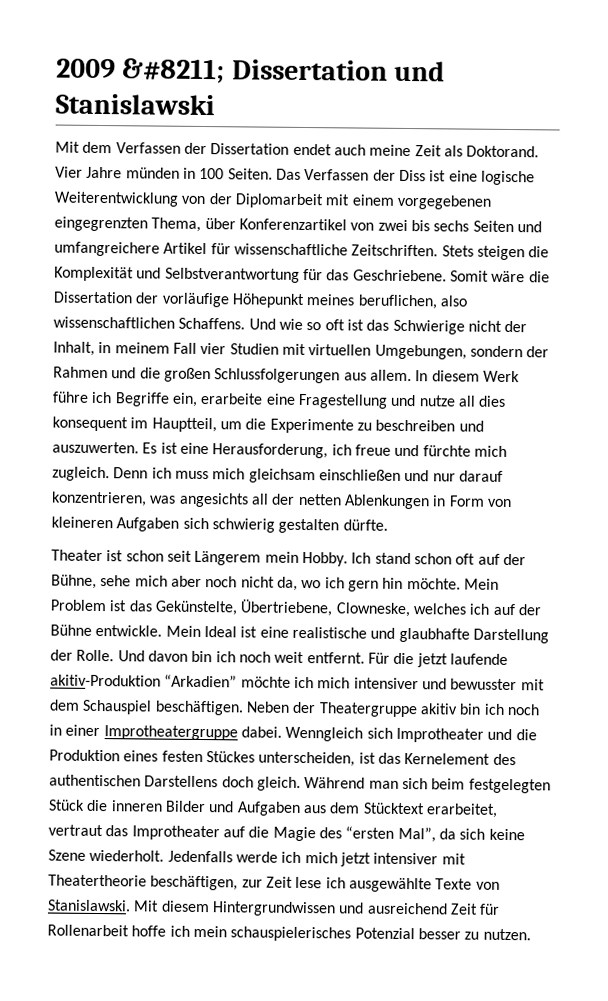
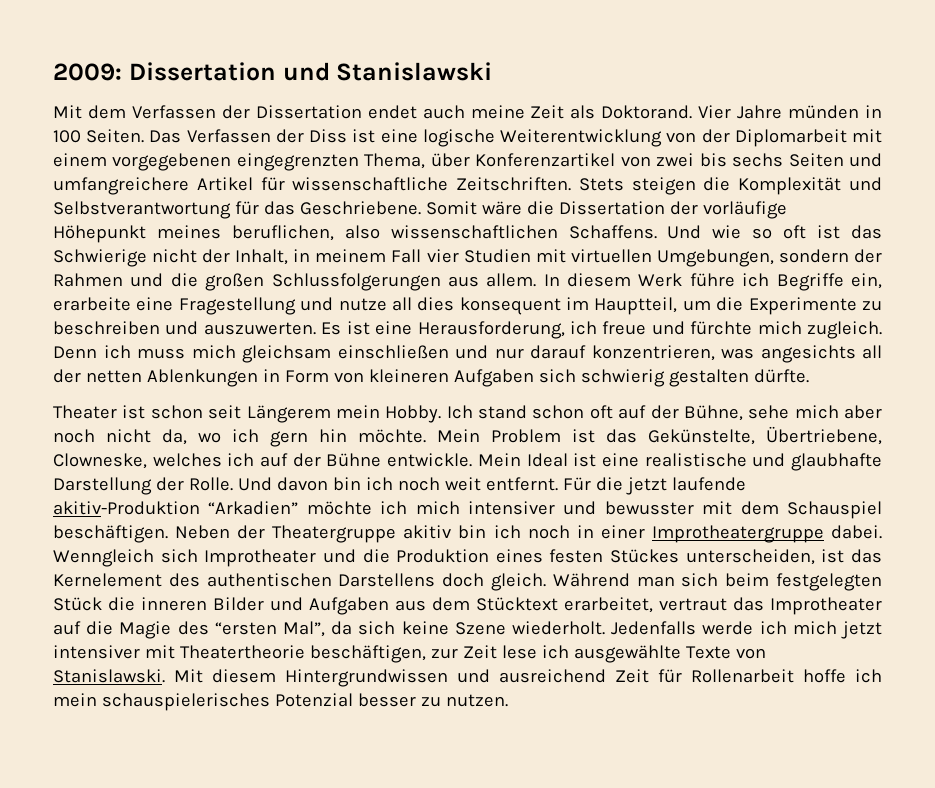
- 2009 &#8211; Dissertation und Stanislawski
+ 2009: Dissertation und Stanislawski

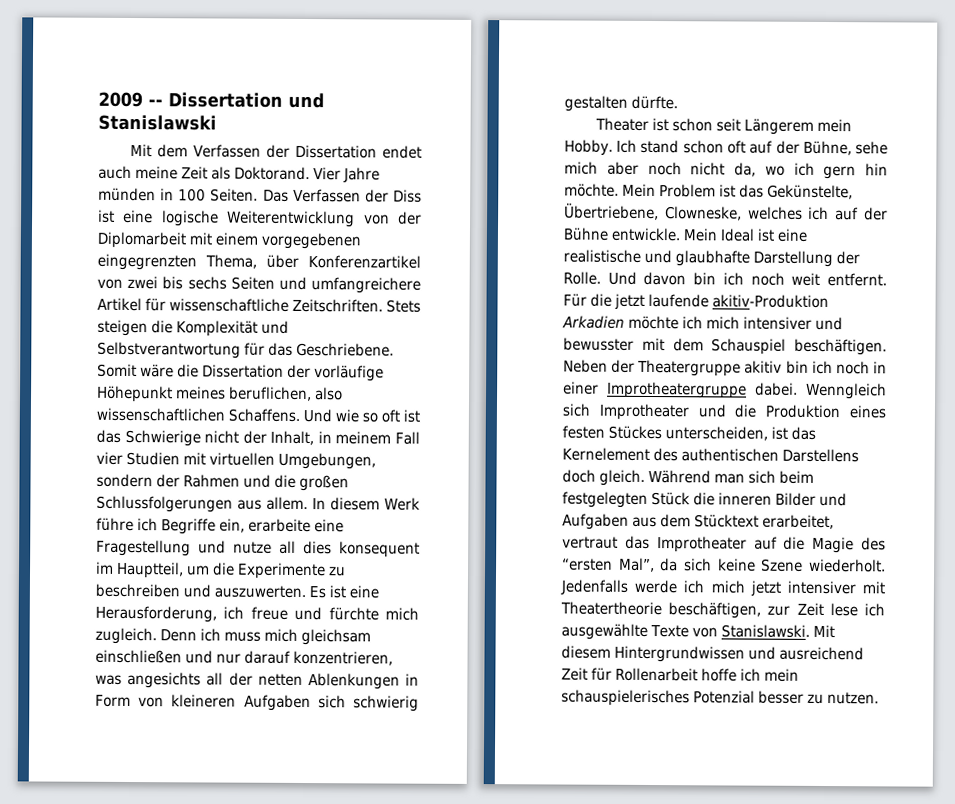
- 2009: Dissertation und Stanislawski
+ 2009 -- Dissertation und Stanislawski
- Für die jetzt laufende akitiv-Produktion “Arkadien” möchte ich mich intensiver und bewusster mit dem Schauspiel beschäftigen.
+ Für die jetzt laufende akitiv-Produktion Arkadien möchte ich mich intensiver und bewusster mit dem Schauspiel beschäftigen.

